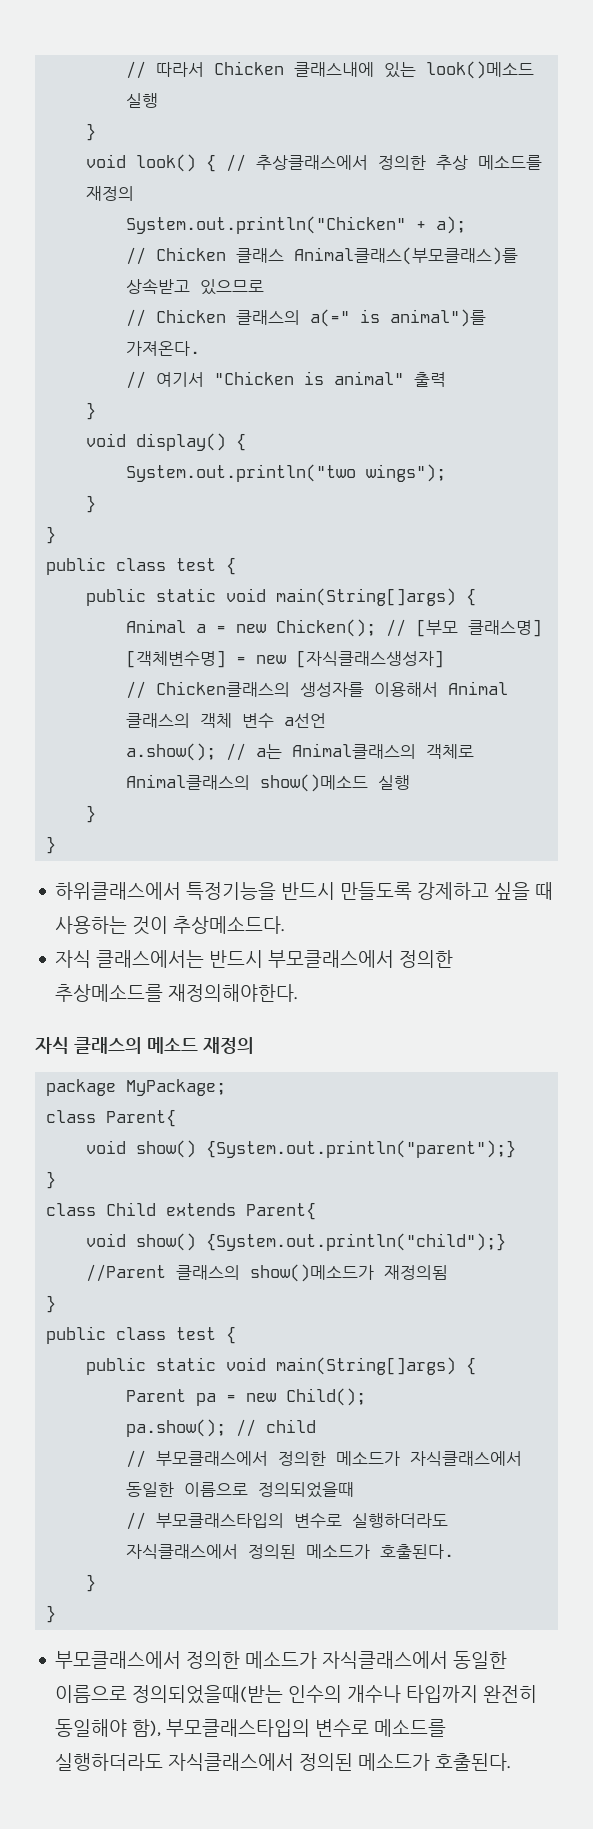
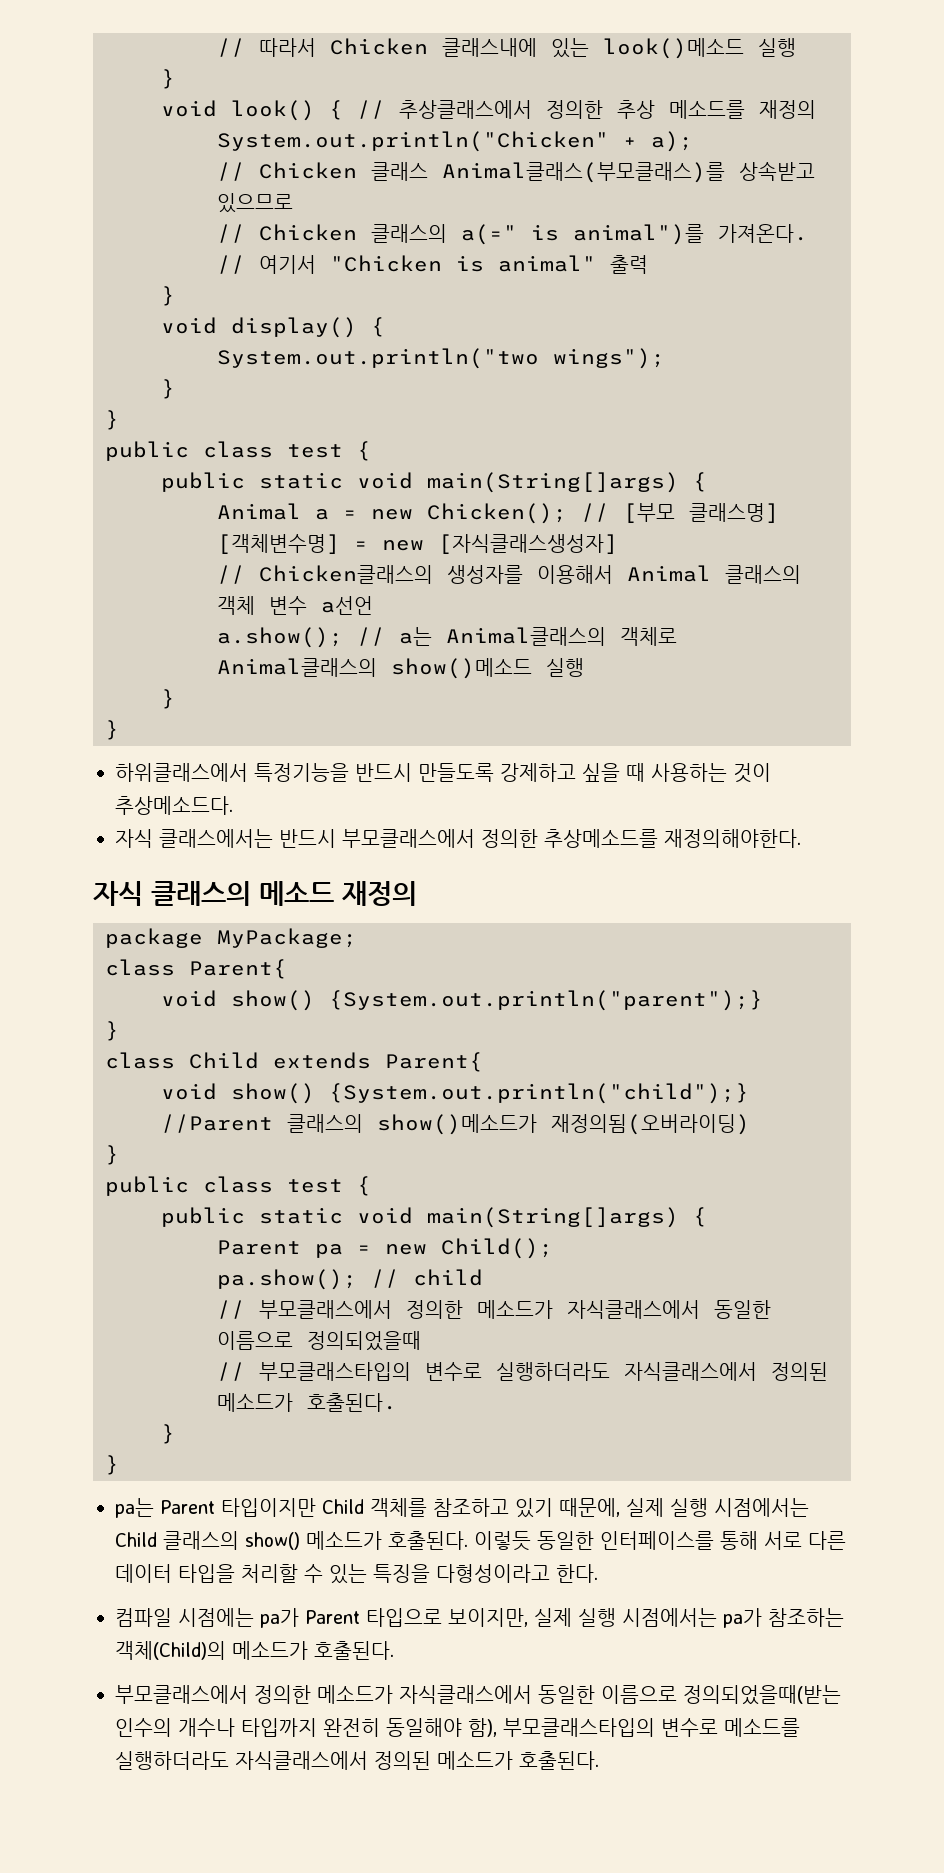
- //Parent 클래스의 show()메소드가 재정의됨
+ //Parent 클래스의 show()메소드가 재정의됨(오버라이딩)
+ pa는 Parent 타입이지만 Child 객체를 참조하고 있기 때문에, 실제 실행 시점에서는 Child 클래스의 show() 메소드가 호출된다. 이렇듯 동일한 인터페이스를 통해 서로 다른 데이터 타입을 처리할 수 있는 특징을 다형성이라고 한다.
+ 컴파일 시점에는 pa가 Parent 타입으로 보이지만, 실제 실행 시점에서는 pa가 참조하는 객체(Child)의 메소드가 호출된다.

